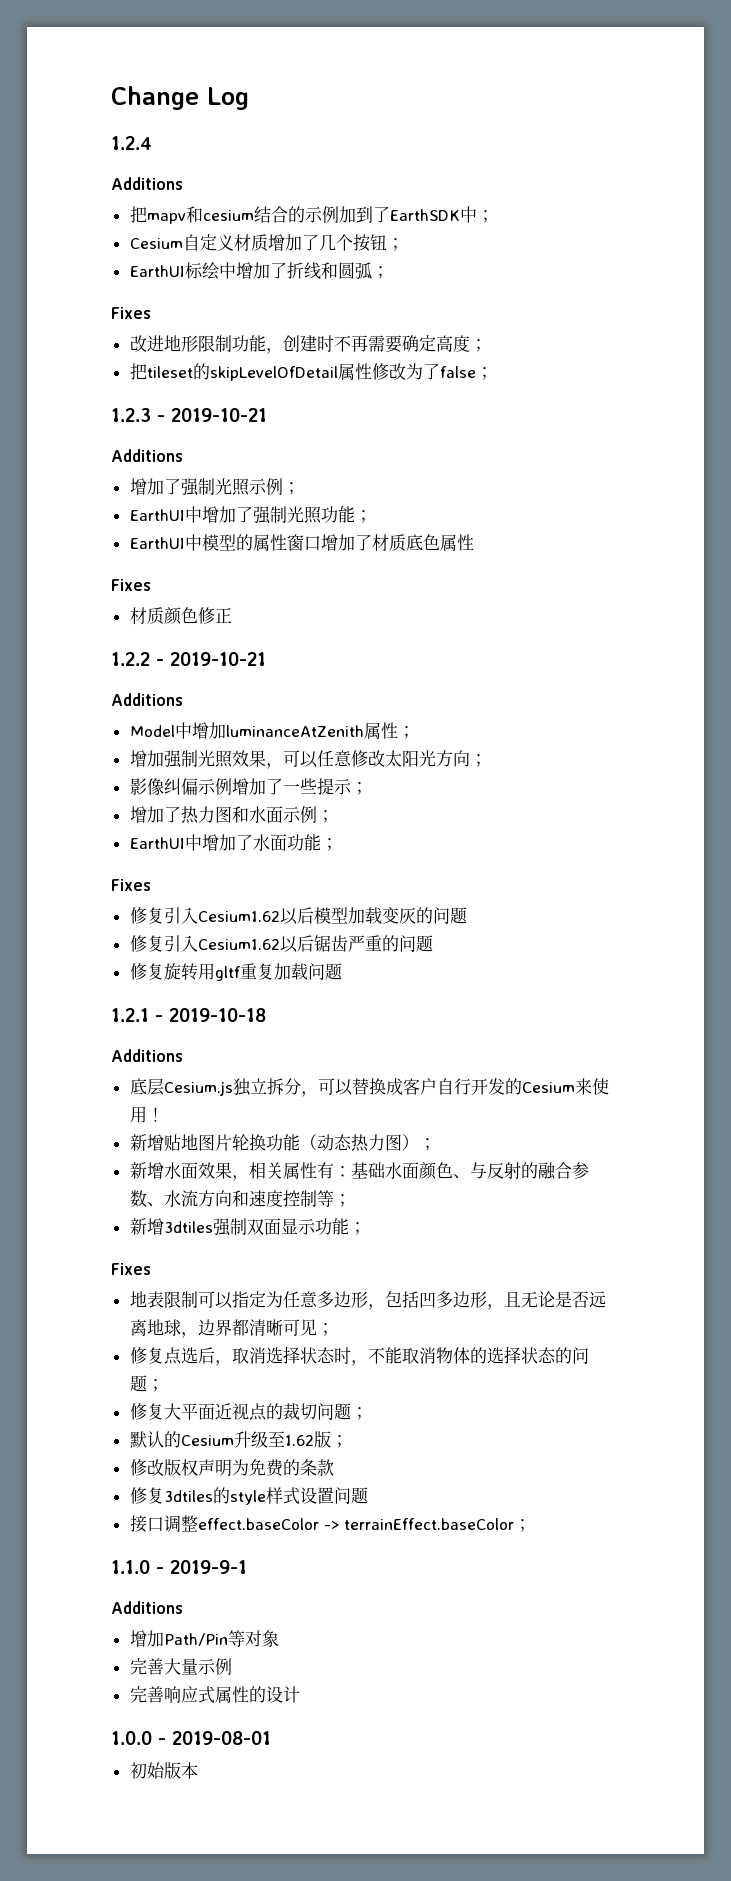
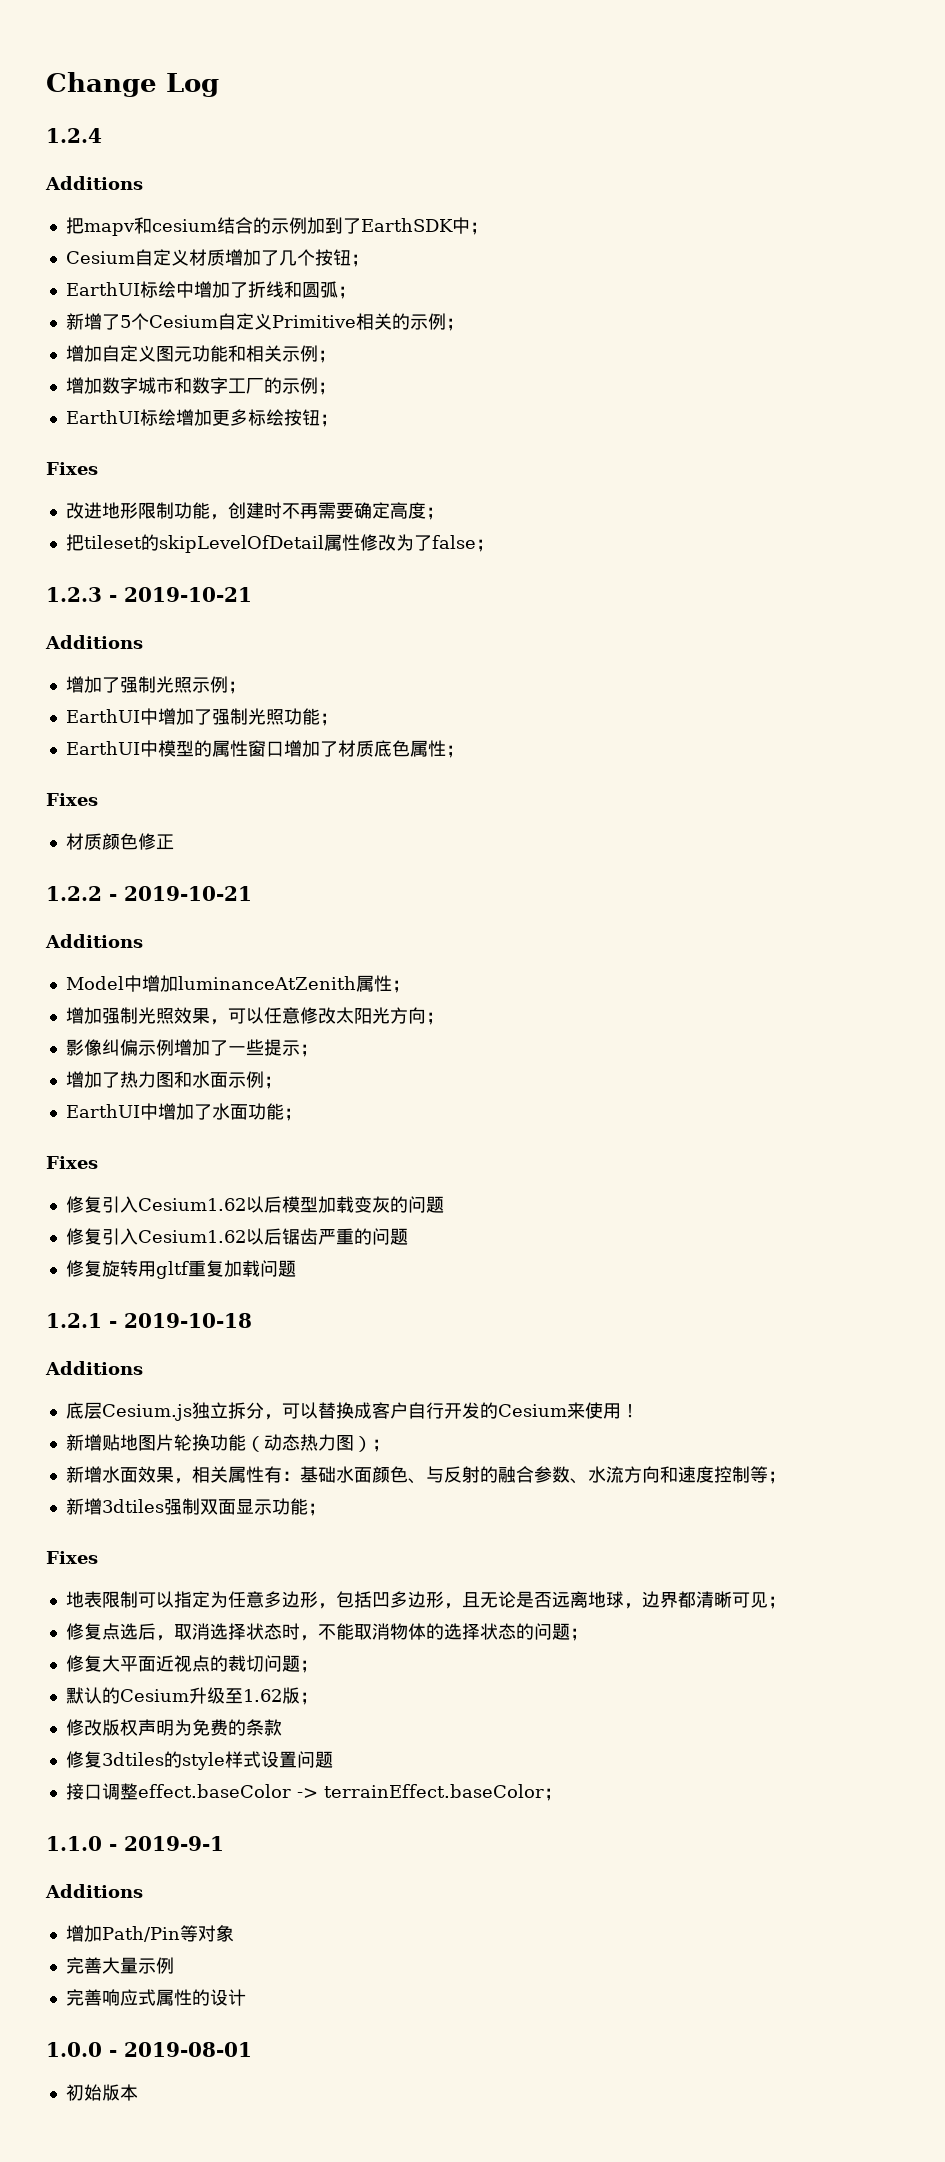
+ 新增了5个Cesium自定义Primitive相关的示例；
+ 增加自定义图元功能和相关示例；
+ 增加数字城市和数字工厂的示例；
+ EarthUI标绘增加更多标绘按钮；
- EarthUI中模型的属性窗口增加了材质底色属性
+ EarthUI中模型的属性窗口增加了材质底色属性；

